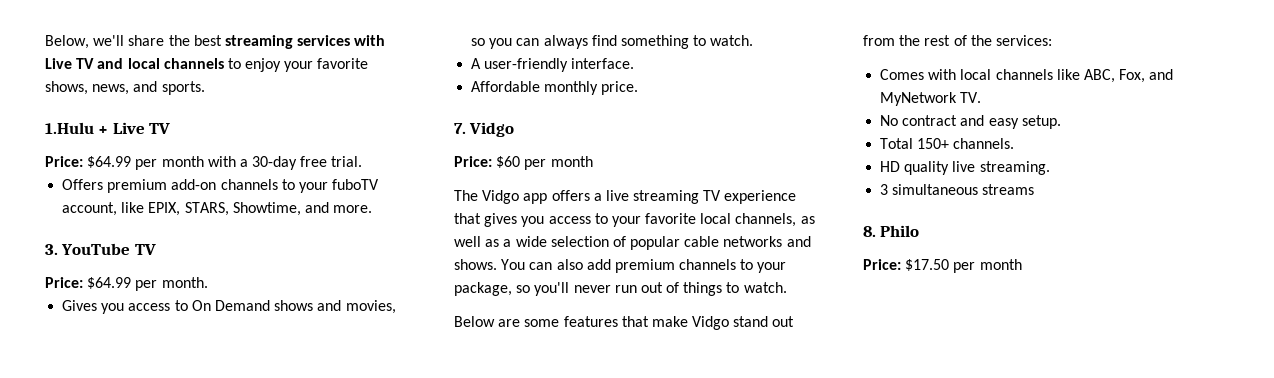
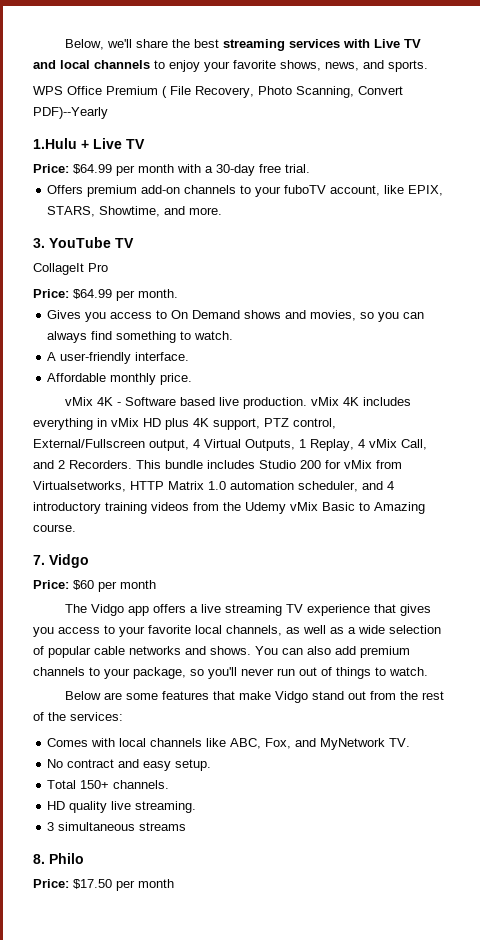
+ WPS Office Premium ( File Recovery, Photo Scanning, Convert PDF)--Yearly
+ CollageIt Pro
+ vMix 4K - Software based live production. vMix 4K includes everything in vMix HD plus 4K support, PTZ control, External/Fullscreen output, 4 Virtual Outputs, 1 Replay, 4 vMix Call, and 2 Recorders. This bundle includes Studio 200 for vMix from Virtualsetworks, HTTP Matrix 1.0 automation scheduler, and 4 introductory training videos from the Udemy vMix Basic to Amazing course.

